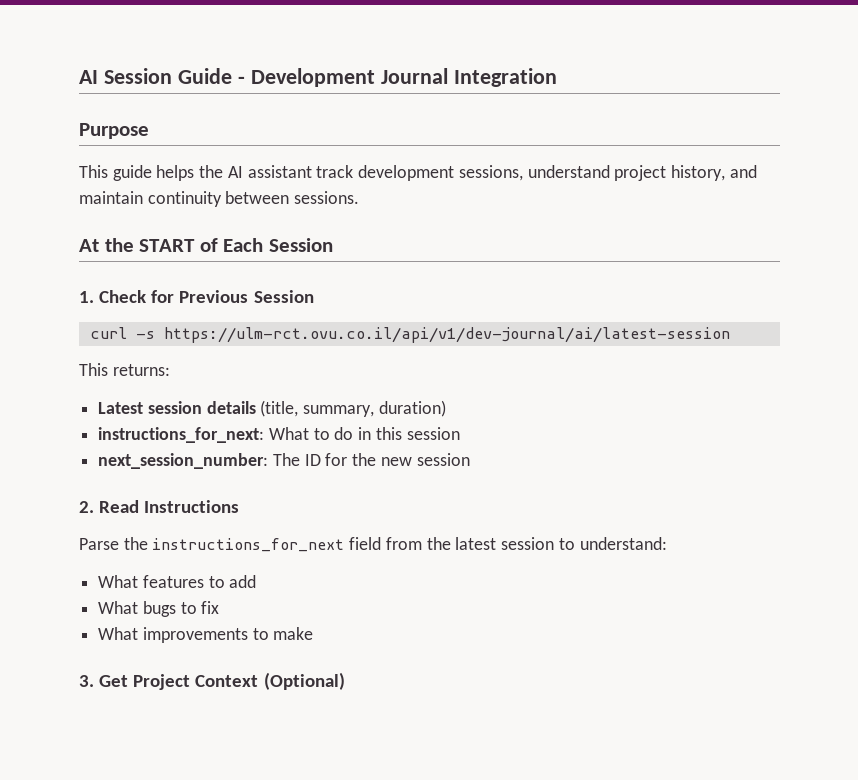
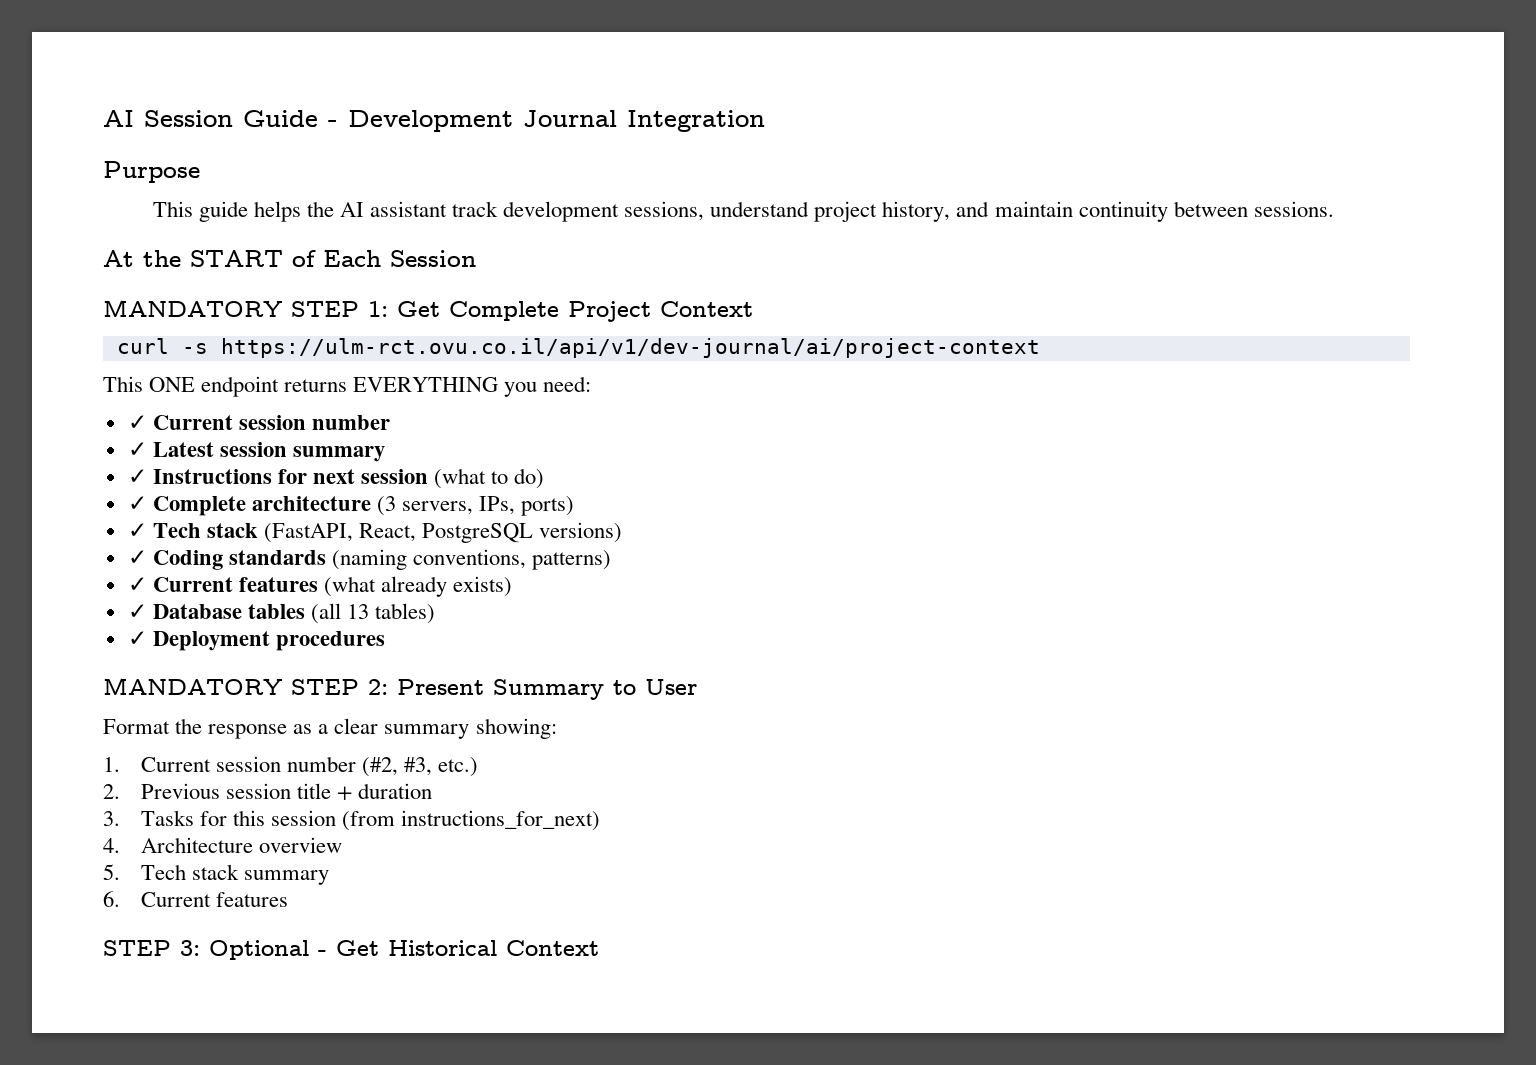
- 1. Check for Previous Session
+ MANDATORY STEP 1: Get Complete Project Context
- curl -s https://ulm-rct.ovu.co.il/api/v1/dev-journal/ai/latest-session
- This returns:
- Latest session details (title, summary, duration)
- instructions_for_next: What to do in this session
- next_session_number: The ID for the new session
- 2. Read Instructions
- Parse the instructions_for_next field from the latest session to understand:
- What features to add
- What bugs to fix
- What improvements to make
- 3. Get Project Context (Optional)
+ curl -s https://ulm-rct.ovu.co.il/api/v1/dev-journal/ai/project-context
+ This ONE endpoint returns EVERYTHING you need:
+ ✓ Current session number
+ ✓ Latest session summary
+ ✓ Instructions for next session (what to do)
+ ✓ Complete architecture (3 servers, IPs, ports)
+ ✓ Tech stack (FastAPI, React, PostgreSQL versions)
+ ✓ Coding standards (naming conventions, patterns)
+ ✓ Current features (what already exists)
+ ✓ Database tables (all 13 tables)
+ ✓ Deployment procedures
+ MANDATORY STEP 2: Present Summary to User
+ Format the response as a clear summary showing:
+ 1. Current session number (#2, #3, etc.)
+ 2. Previous session title + duration
+ 3. Tasks for this session (from instructions_for_next)
+ 4. Architecture overview
+ 5. Tech stack summary
+ 6. Current features
+ STEP 3: Optional - Get Historical Context

